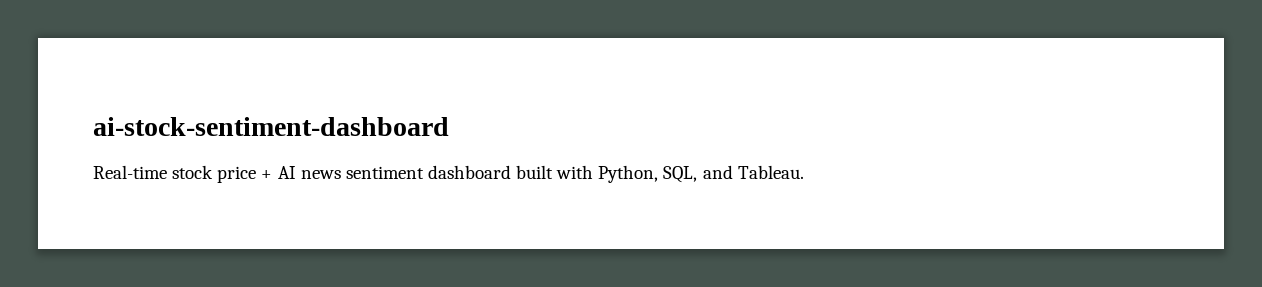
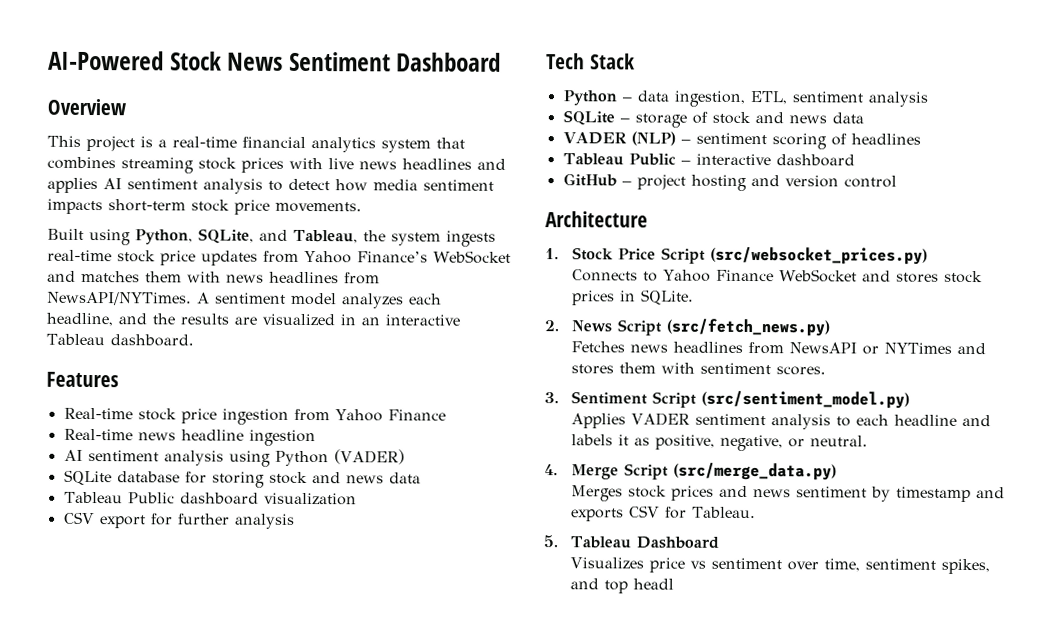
- ai-stock-sentiment-dashboard
- Real-time stock price + AI news sentiment dashboard built with Python, SQL, and Tableau.
+ AI-Powered Stock News Sentiment Dashboard
+ Overview
+ This project is a real-time financial analytics system that combines streaming stock prices with live news headlines and applies AI sentiment analysis to detect how media sentiment impacts short-term stock price movements.
+ Built using Python, SQLite, and Tableau, the system ingests real-time stock price updates from Yahoo Finance’s WebSocket and matches them with news headlines from NewsAPI/NYTimes. A sentiment model analyzes each headline, and the results are visualized in an interactive Tableau dashboard.
+ Features
+ Real-time stock price ingestion from Yahoo Finance
+ Real-time news headline ingestion
+ AI sentiment analysis using Python (VADER)
+ SQLite database for storing stock and news data
+ Tableau Public dashboard visualization
+ CSV export for further analysis
+ Tech Stack
+ Python – data ingestion, ETL, sentiment analysis
+ SQLite – storage of stock and news data
+ VADER (NLP) – sentiment scoring of headlines
+ Tableau Public – interactive dashboard
+ GitHub – project hosting and version control
+ Architecture
+ 1. Stock Price Script (src/websocket_prices.py)
+ Connects to Yahoo Finance WebSocket and stores stock prices in SQLite.
+ 2. News Script (src/fetch_news.py)
+ Fetches news headlines from NewsAPI or NYTimes and stores them with sentiment scores.
+ 3. Sentiment Script (src/sentiment_model.py)
+ Applies VADER sentiment analysis to each headline and labels it as positive, negative, or neutral.
+ 4. Merge Script (src/merge_data.py)
+ Merges stock prices and news sentiment by timestamp and exports CSV for Tableau.
+ 5. Tableau Dashboard
+ Visualizes price vs sentiment over time, sentiment spikes, and top headl

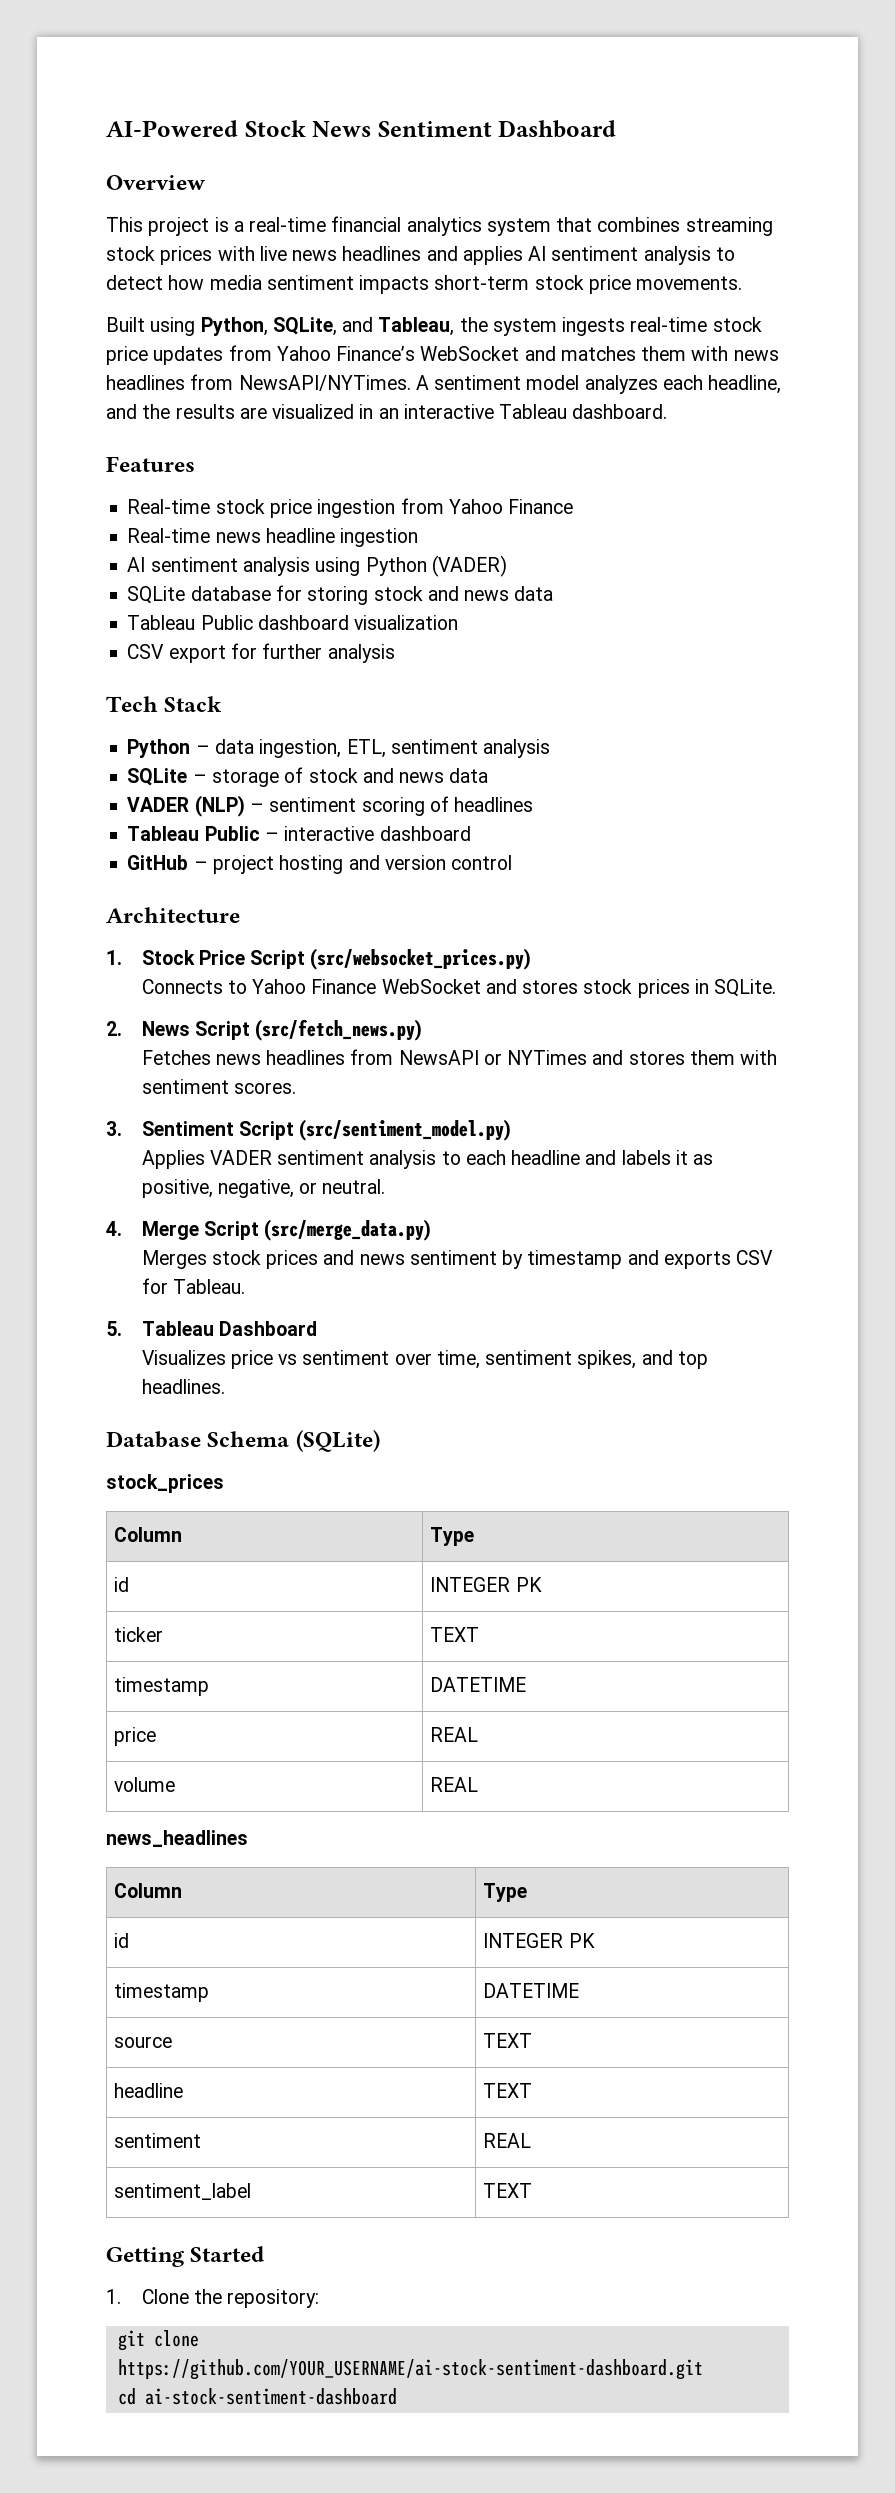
- Visualizes price vs sentiment over time, sentiment spikes, and top headl
+ Visualizes price vs sentiment over time, sentiment spikes, and top headlines.
+ Database Schema (SQLite)
+ stock_prices
+ Column | Type
+ id | INTEGER PK
+ ticker | TEXT
+ timestamp | DATETIME
+ price | REAL
+ volume | REAL
+ news_headlines
+ Column | Type
+ id | INTEGER PK
+ timestamp | DATETIME
+ source | TEXT
+ headline | TEXT
+ sentiment | REAL
+ sentiment_label | TEXT
+ Getting Started
+ 1. Clone the repository:
+ git clone https://github.com/YOUR_USERNAME/ai-stock-sentiment-dashboard.git
+ cd ai-stock-sentiment-dashboard

